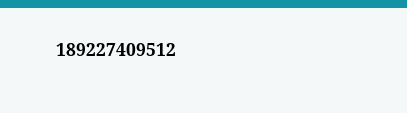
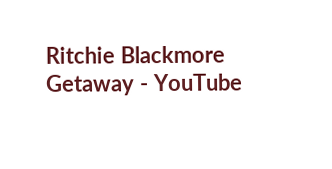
- 189227409512
+ Ritchie Blackmore Getaway - YouTube

